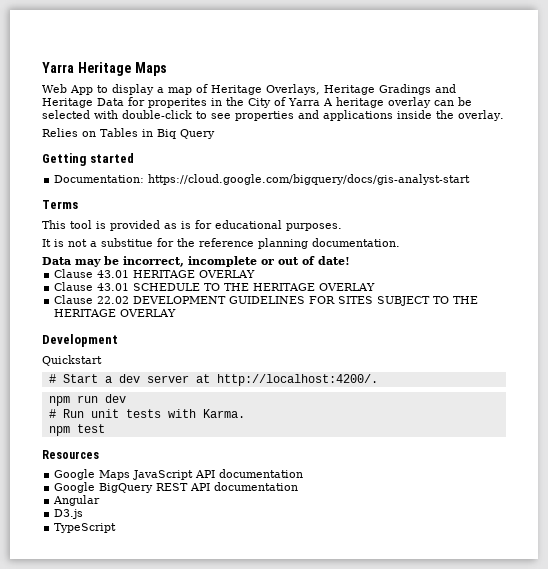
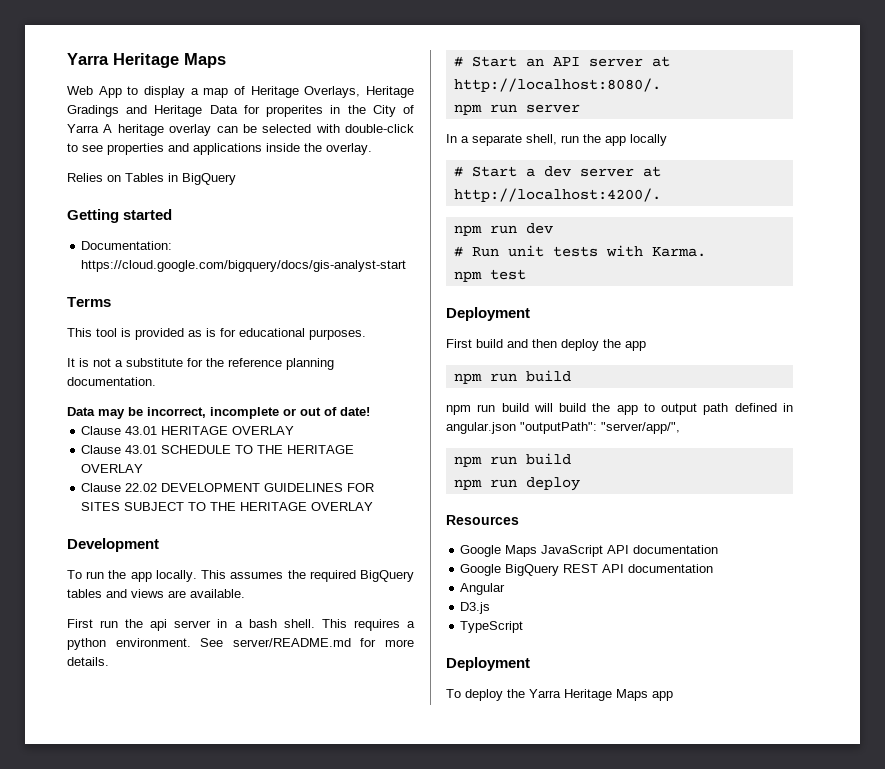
- Relies on Tables in Biq Query
+ Relies on Tables in BigQuery
- It is not a substitue for the reference planning documentation.
+ It is not a substitute for the reference planning documentation.
- Quickstart
+ To run the app locally. This assumes the required BigQuery tables and views are available.
+ First run the api server in a bash shell. This requires a python environment. See server/README.md for more details.
+ # Start an API server at http://localhost:8080/.
+ npm run server
+ In a separate shell, run the app locally
  npm test
+ Deployment
+ First build and then deploy the app
+ npm run build
+ npm run build will build the app to output path defined in angular.json "outputPath": "server/app/",
+ npm run build
+ npm run deploy
  TypeScript
+ Deployment
+ To deploy the Yarra Heritage Maps app

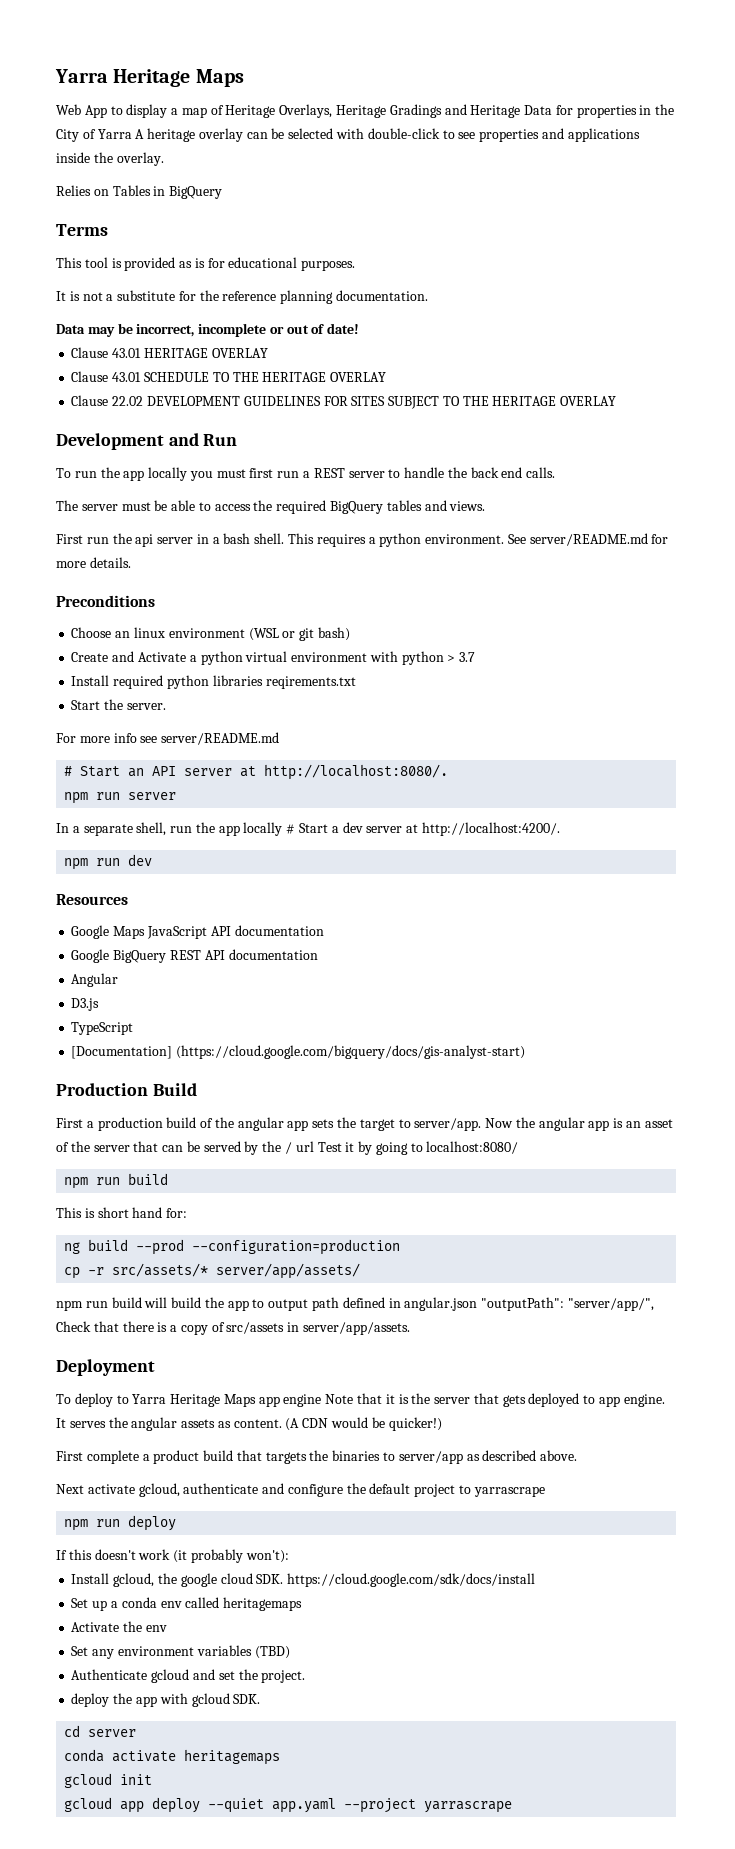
- Web App to display a map of Heritage Overlays, Heritage Gradings and Heritage Data for properites in the City of Yarra A heritage overlay can be selected with double-click to see properties and applications inside the overlay.
+ Web App to display a map of Heritage Overlays, Heritage Gradings and Heritage Data for properties in the City of Yarra A heritage overlay can be selected with double-click to see properties and applications inside the overlay.
- Getting started
- Documentation: https://cloud.google.com/bigquery/docs/gis-analyst-start
- Development
+ Development and Run
- To run the app locally. This assumes the required BigQuery tables and views are available.
+ To run the app locally you must first run a REST server to handle the back end calls.
+ The server must be able to access the required BigQuery tables and views.
+ Preconditions
+ Choose an linux environment (WSL or git bash)
+ Create and Activate a python virtual environment with python > 3.7
+ Install required python libraries reqirements.txt
+ Start the server.
+ For more info see server/README.md
- In a separate shell, run the app locally
- # Start a dev server at http://localhost:4200/.
+ In a separate shell, run the app locally # Start a dev server at http://localhost:4200/.
- # Run unit tests with Karma.
- npm test
- Deployment
- First build and then deploy the app
- npm run build
- npm run build will build the app to output path defined in angular.json "outputPath": "server/app/",
- npm run build
- npm run deploy
+ [Documentation] (https://cloud.google.com/bigquery/docs/gis-analyst-start)
+ Production Build
+ First a production build of the angular app sets the target to server/app. Now the angular app is an asset of the server that can be served by the / url Test it by going to localhost:8080/
+ npm run build
+ This is short hand for:
+ ng build --prod --configuration=production
+ cp -r src/assets/* server/app/assets/
+ npm run build will build the app to output path defined in angular.json "outputPath": "server/app/", Check that there is a copy of src/assets in server/app/assets.
- To deploy the Yarra Heritage Maps app
+ To deploy to Yarra Heritage Maps app engine Note that it is the server that gets deployed to app engine. It serves the angular assets as content. (A CDN would be quicker!)
+ First complete a product build that targets the binaries to server/app as described above.
+ Next activate gcloud, authenticate and configure the default project to yarrascrape
+ npm run deploy
+ If this doesn't work (it probably won't):
+ Install gcloud, the google cloud SDK. https://cloud.google.com/sdk/docs/install
+ Set up a conda env called heritagemaps
+ Activate the env
+ Set any environment variables (TBD)
+ Authenticate gcloud and set the project.
+ deploy the app with gcloud SDK.
+ cd server
+ conda activate heritagemaps
+ gcloud init
+ gcloud app deploy --quiet app.yaml --project yarrascrape

